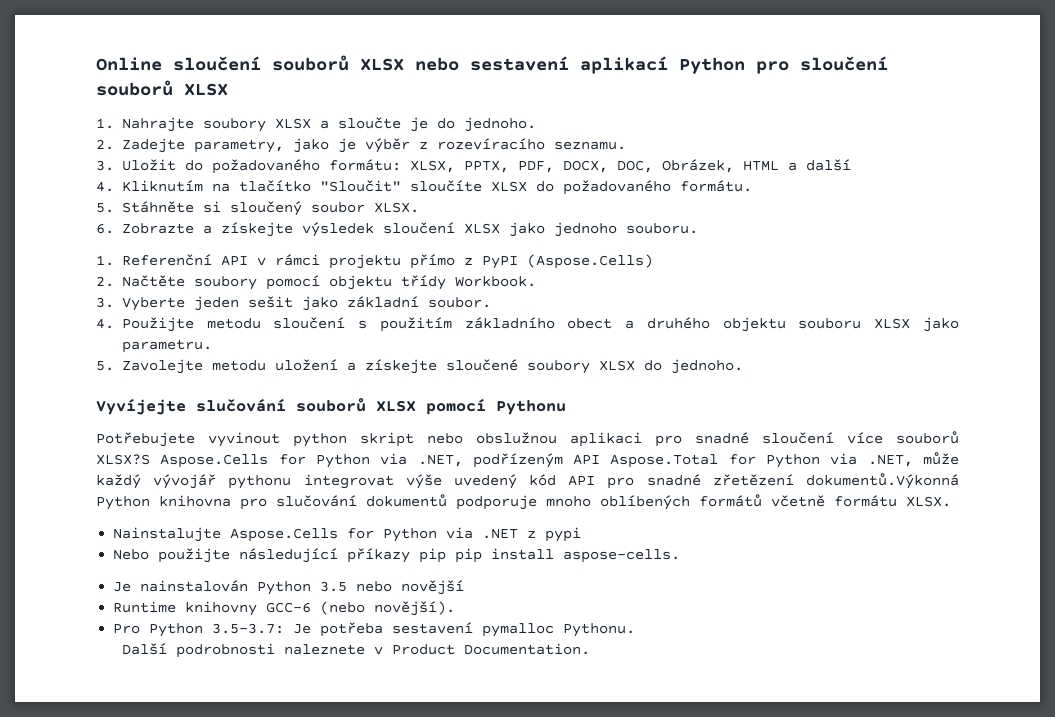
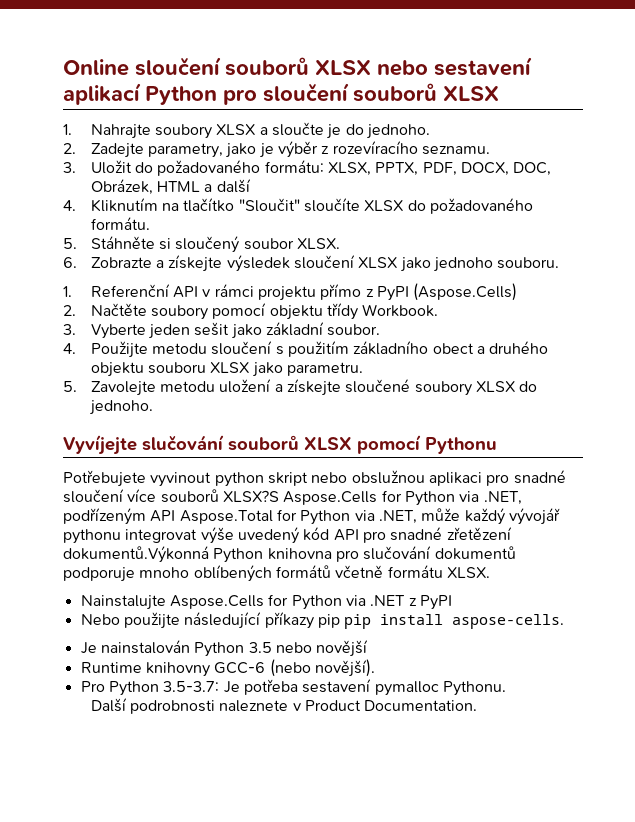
- Nainstalujte Aspose.Cells for Python via .NET z pypi
+ Nainstalujte Aspose.Cells for Python via .NET z PyPI

